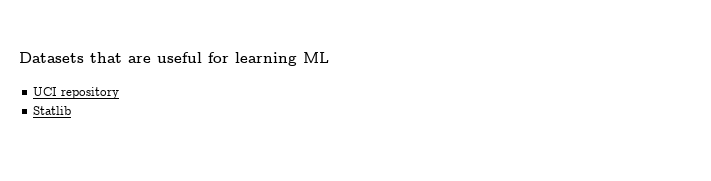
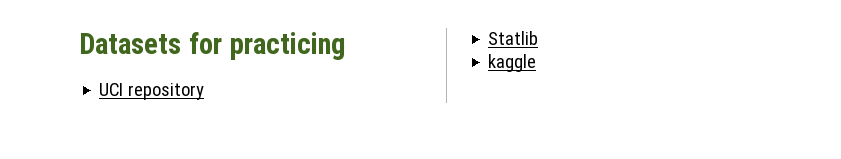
- Datasets that are useful for learning ML
+ Datasets for practicing
+ kaggle

